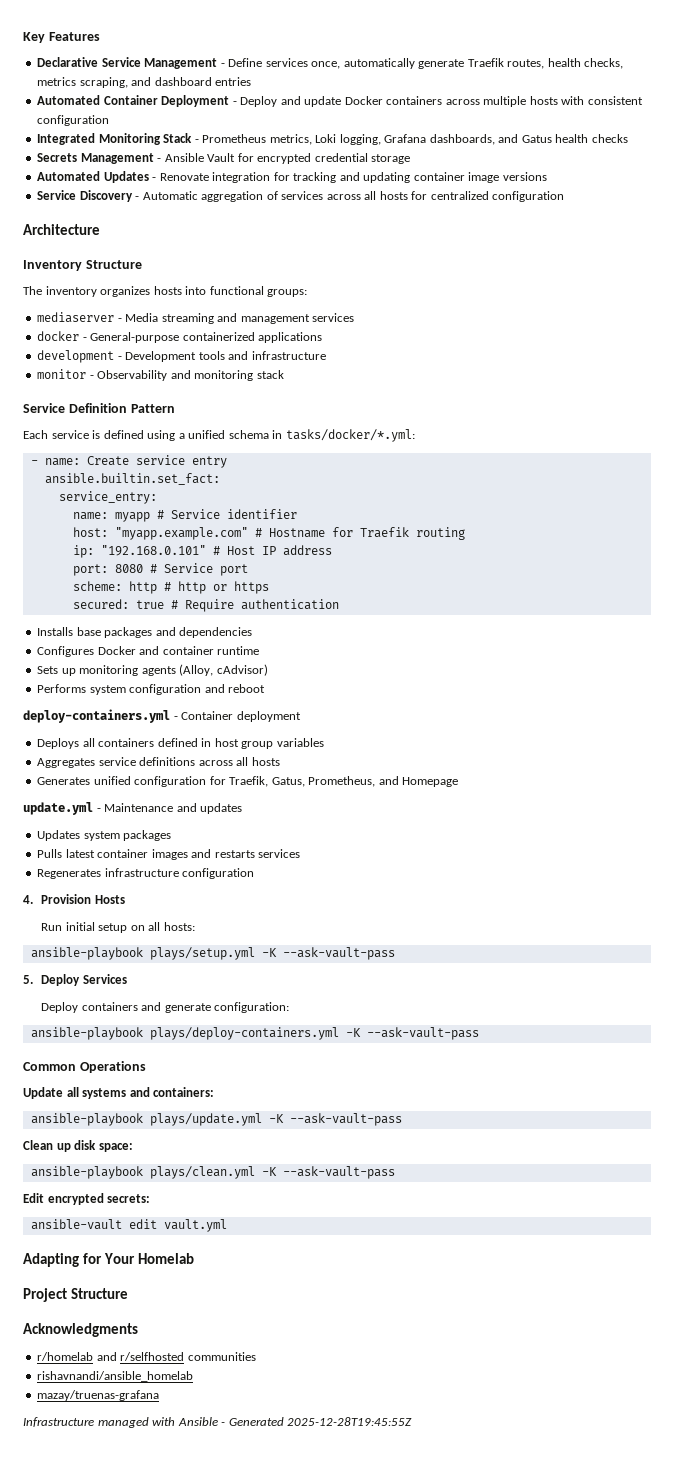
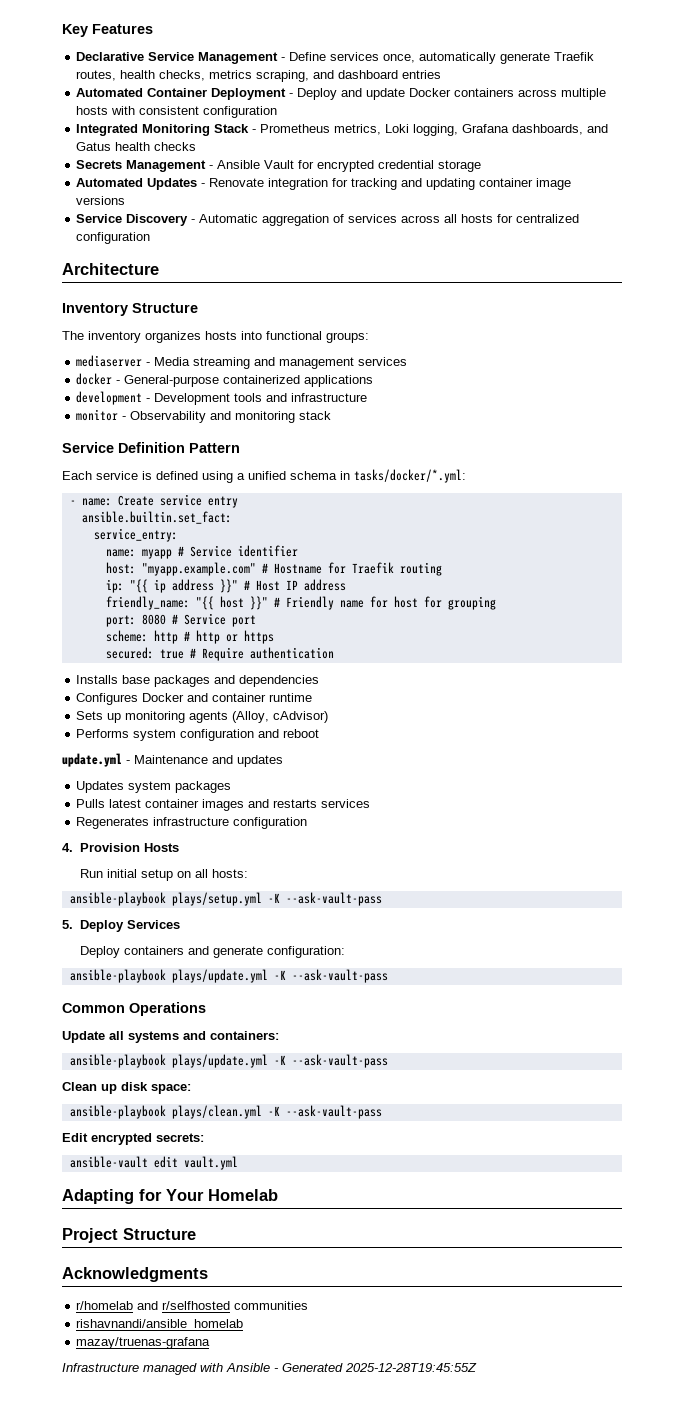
- ip: "192.168.0.101" # Host IP address
+ ip: "{{ ip address }}" # Host IP address
+ friendly_name: "{{ host }}" # Friendly name for host for grouping
- deploy-containers.yml - Container deployment
- Deploys all containers defined in host group variables
- Aggregates service definitions across all hosts
- Generates unified configuration for Traefik, Gatus, Prometheus, and Homepage
  Deploy containers and generate configuration:
- ansible-playbook plays/deploy-containers.yml -K --ask-vault-pass
+ ansible-playbook plays/update.yml -K --ask-vault-pass

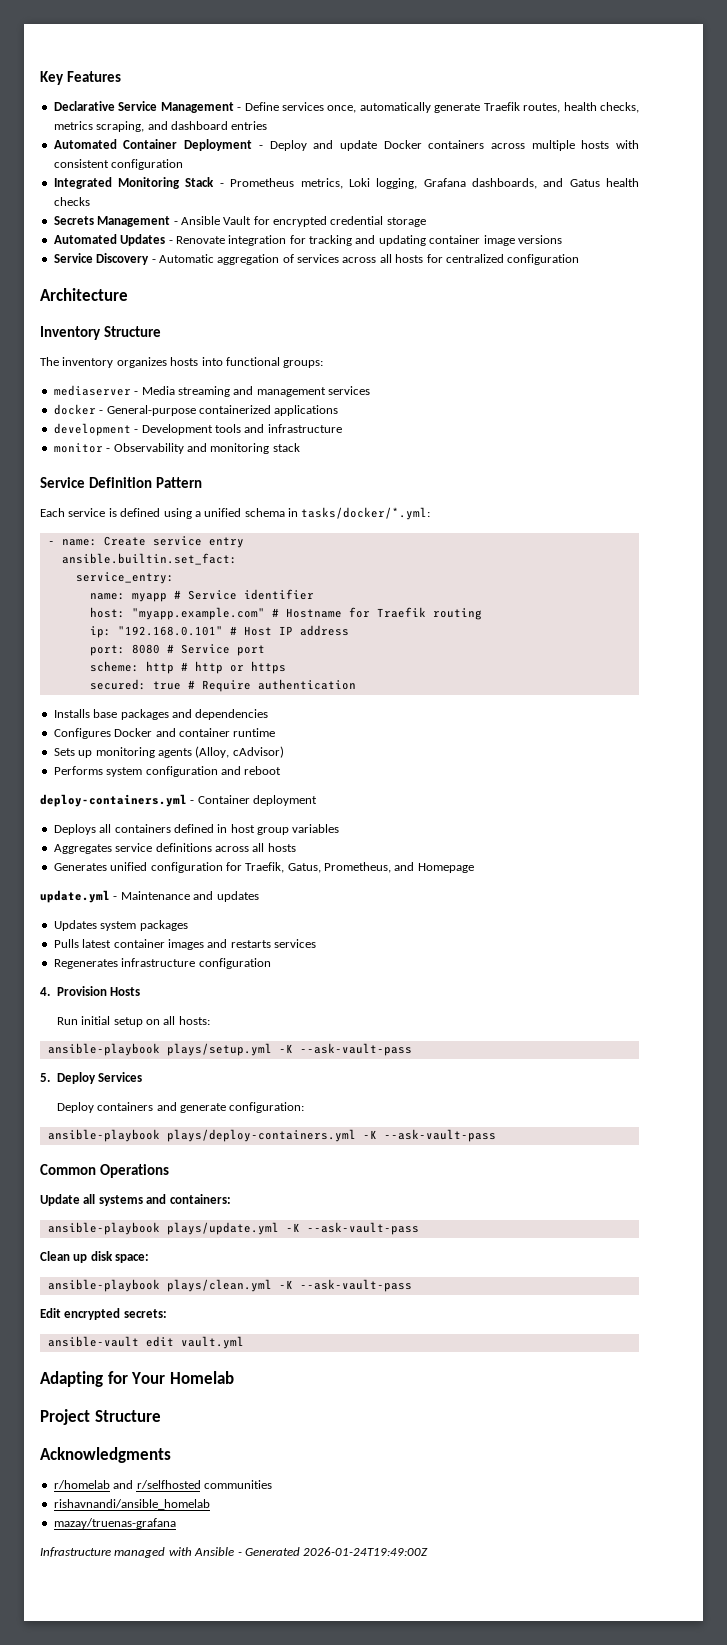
- ip: "{{ ip address }}" # Host IP address
+ ip: "192.168.0.101" # Host IP address
- friendly_name: "{{ host }}" # Friendly name for host for grouping
+ deploy-containers.yml - Container deployment
+ Deploys all containers defined in host group variables
+ Aggregates service definitions across all hosts
+ Generates unified configuration for Traefik, Gatus, Prometheus, and Homepage
  Deploy containers and generate configuration:
- ansible-playbook plays/update.yml -K --ask-vault-pass
+ ansible-playbook plays/deploy-containers.yml -K --ask-vault-pass
- Infrastructure managed with Ansible - Generated 2025-12-28T19:45:55Z
+ Infrastructure managed with Ansible - Generated 2026-01-24T19:49:00Z

